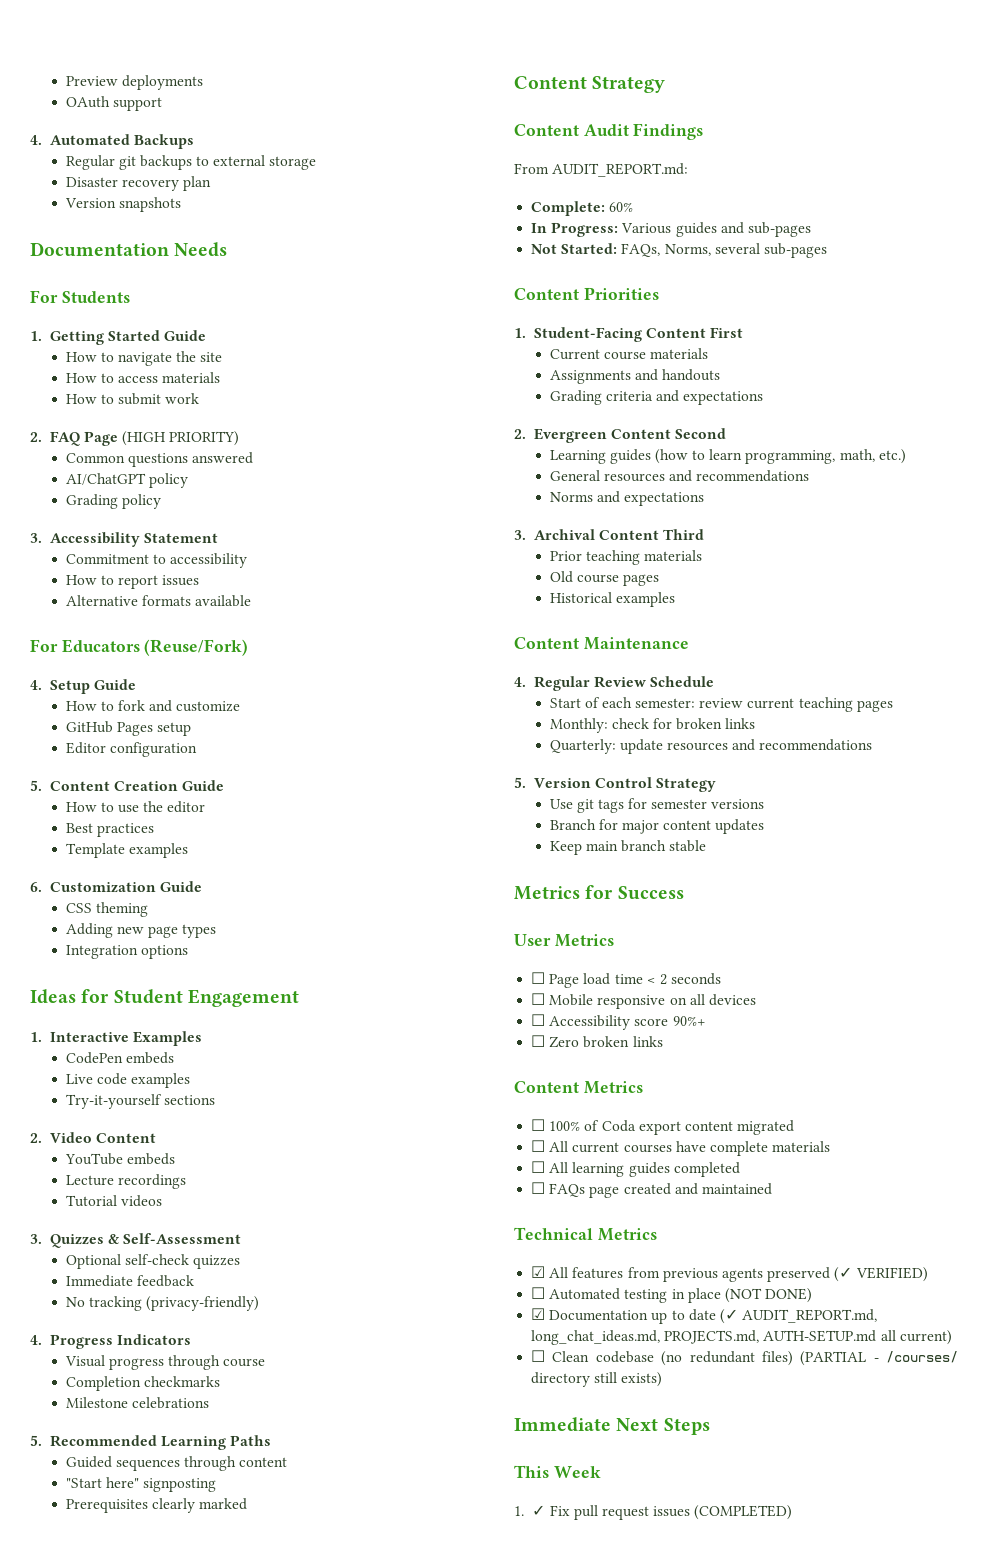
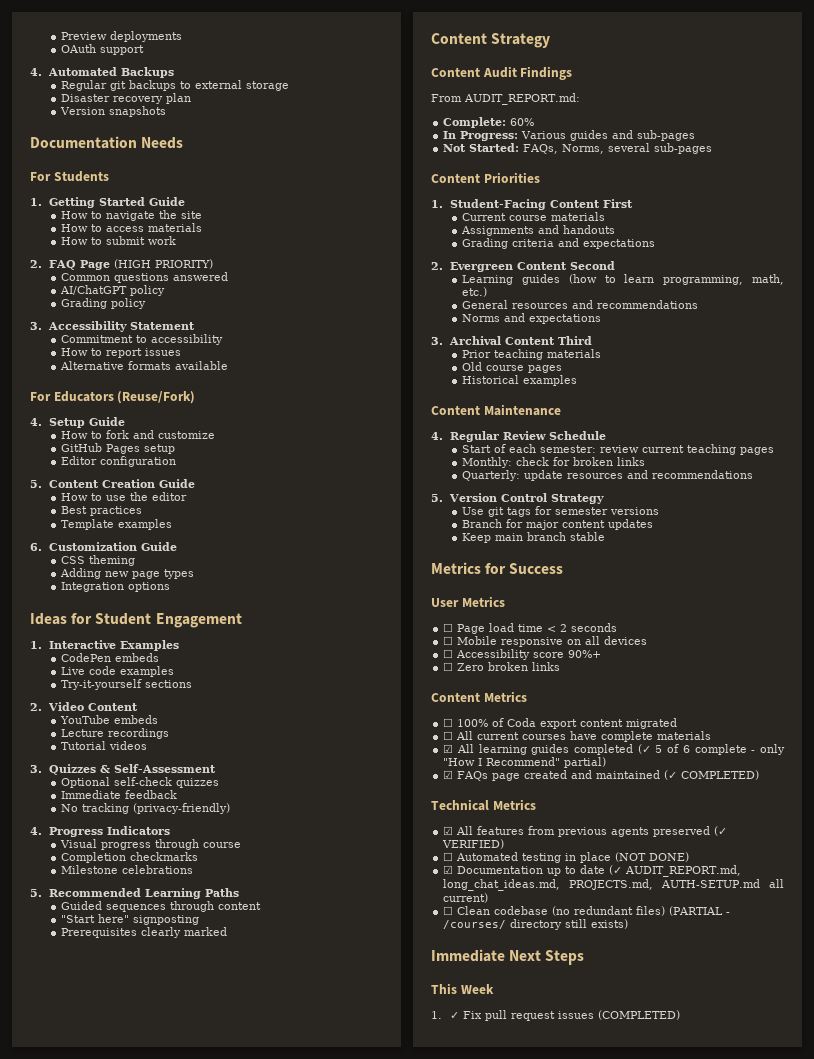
- ☐ All learning guides completed
- ☐ FAQs page created and maintained
+ ☑ All learning guides completed (✓ 5 of 6 complete - only "How I Recommend" partial)
+ ☑ FAQs page created and maintained (✓ COMPLETED)

